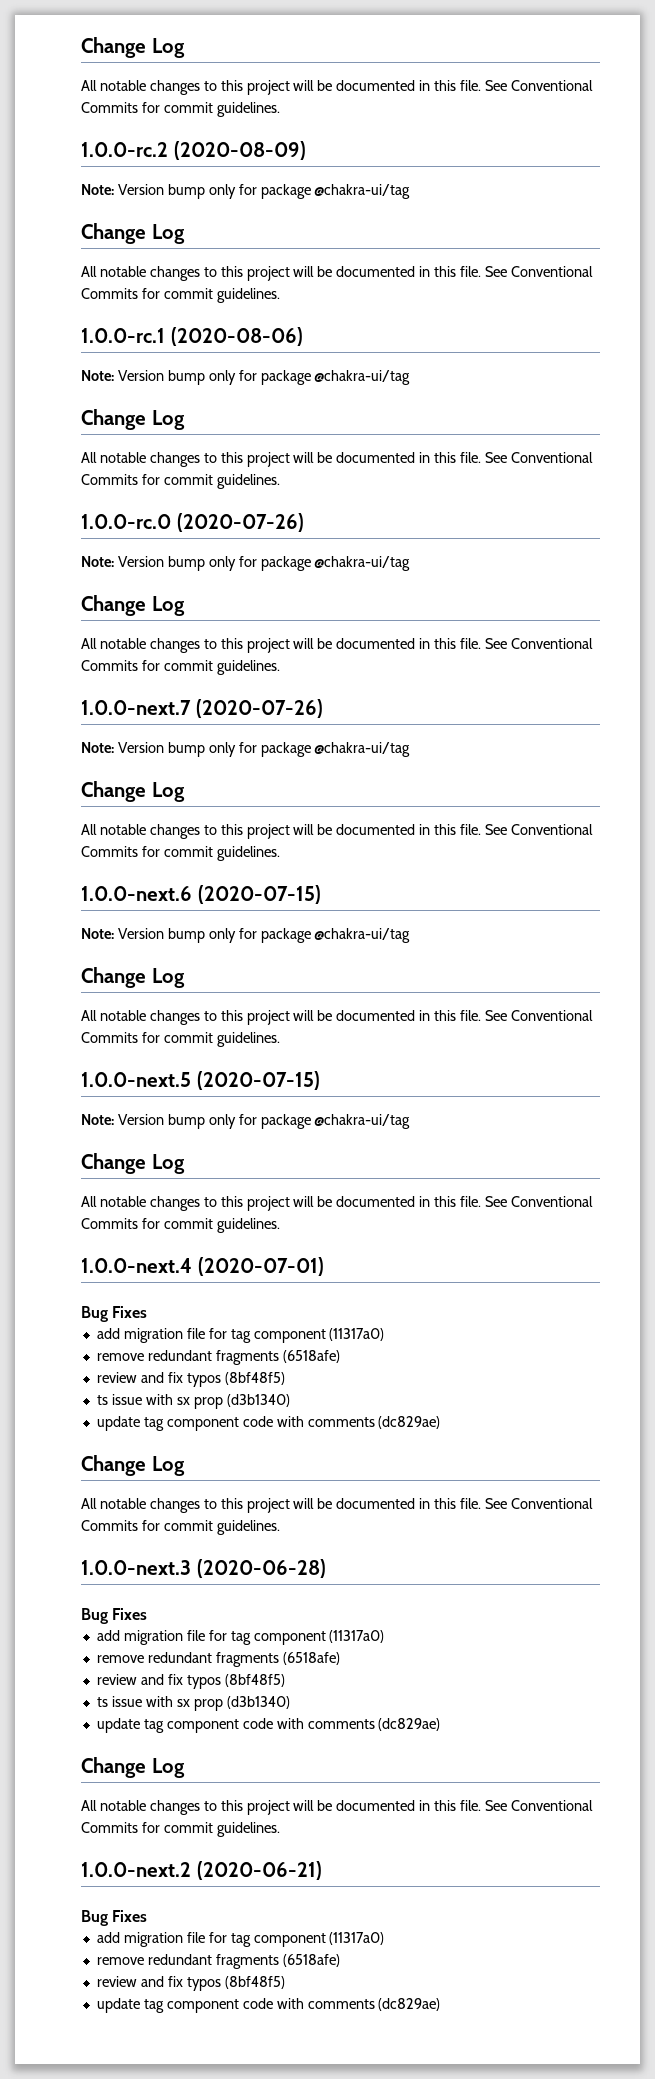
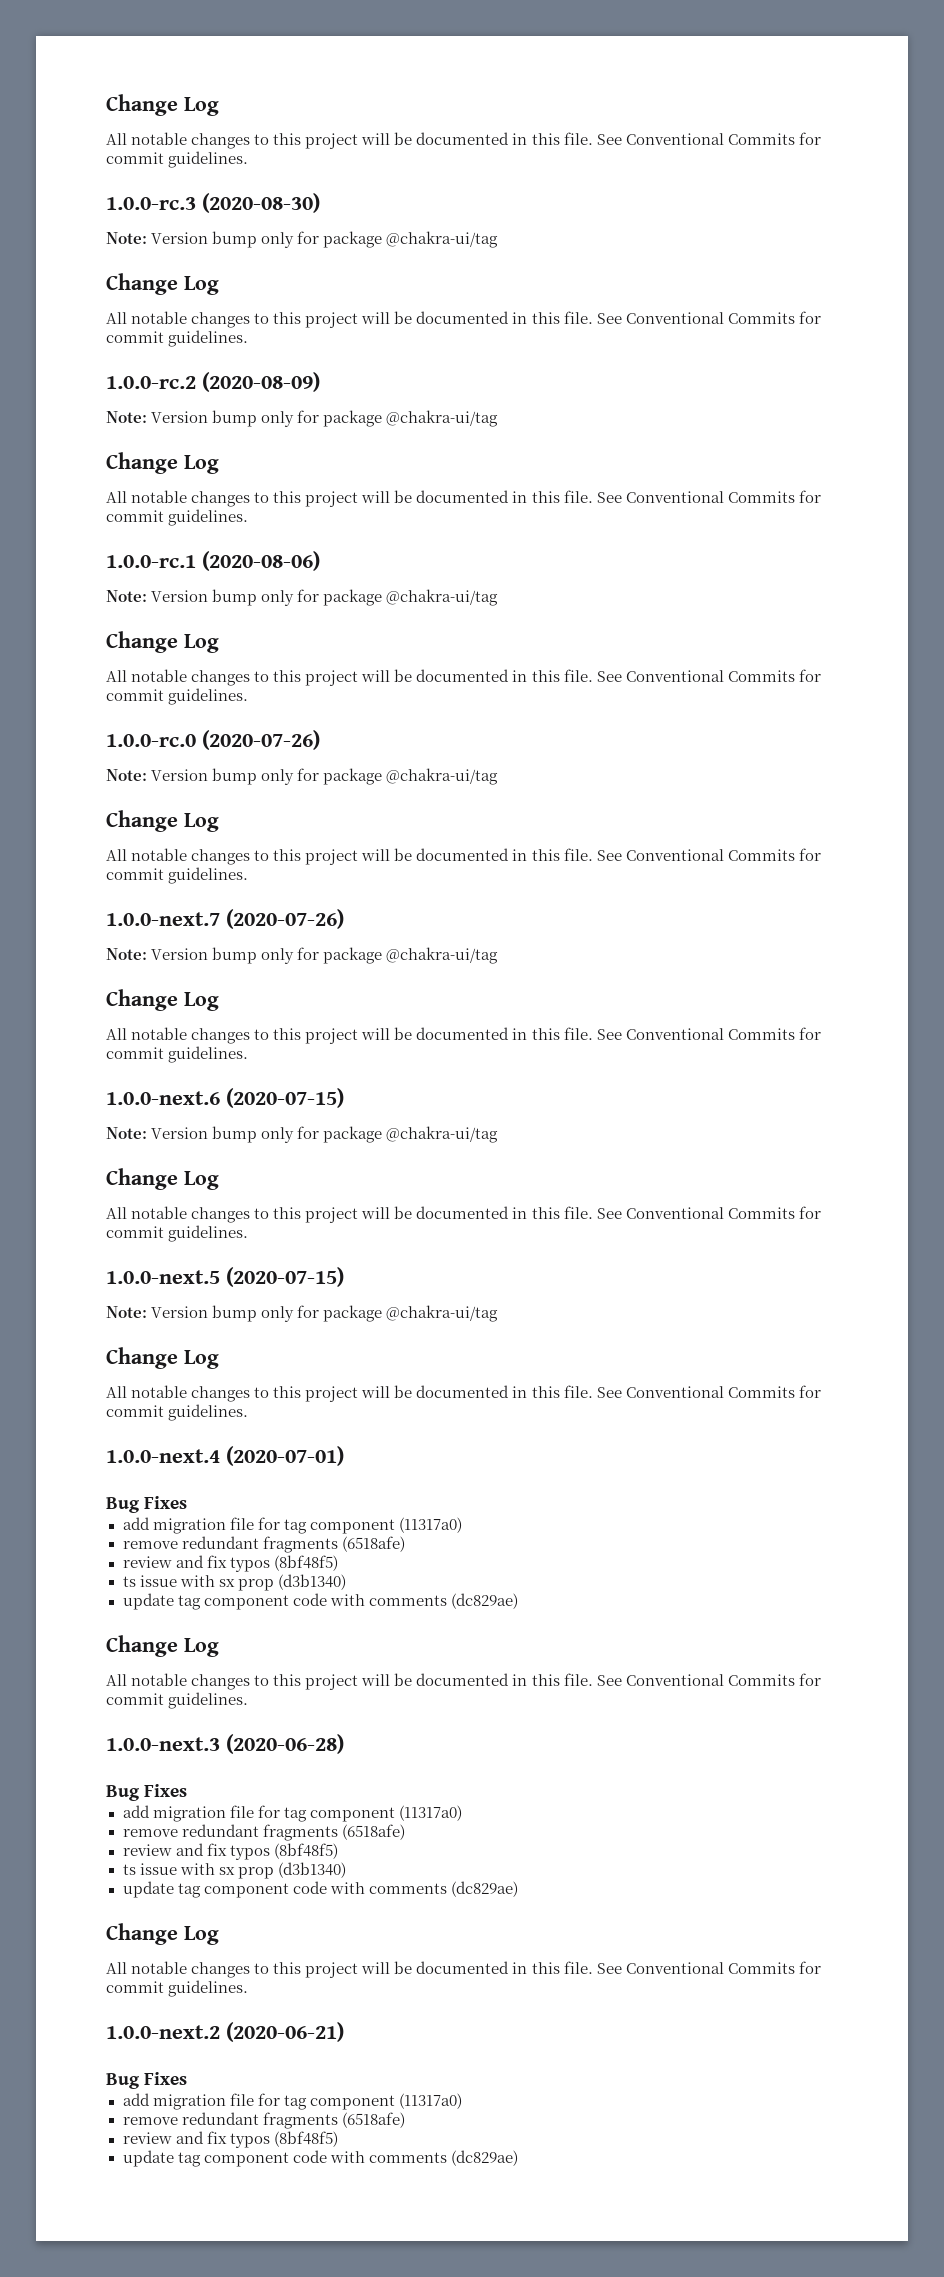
+ 1.0.0-rc.3 (2020-08-30)
+ Note: Version bump only for package @chakra-ui/tag
+ Change Log
+ All notable changes to this project will be documented in this file. See Conventional Commits for commit guidelines.

